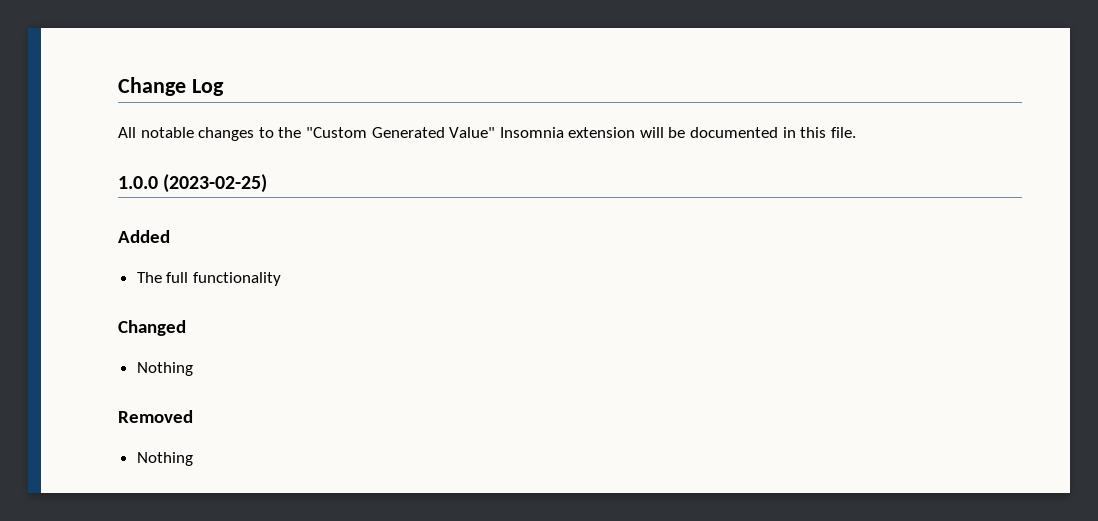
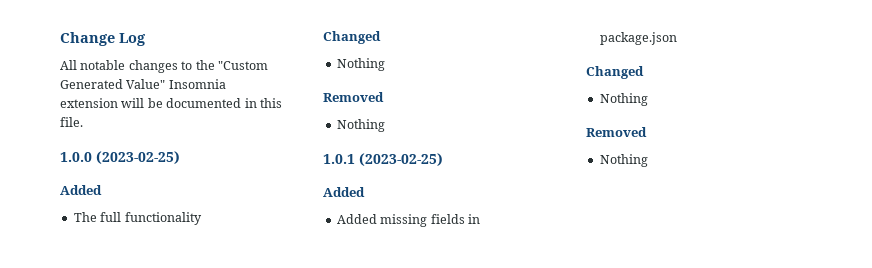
+ 1.0.1 (2023-02-25)
+ Added
+ Added missing fields in package.json
+ Changed
+ Nothing
+ Removed
+ Nothing

